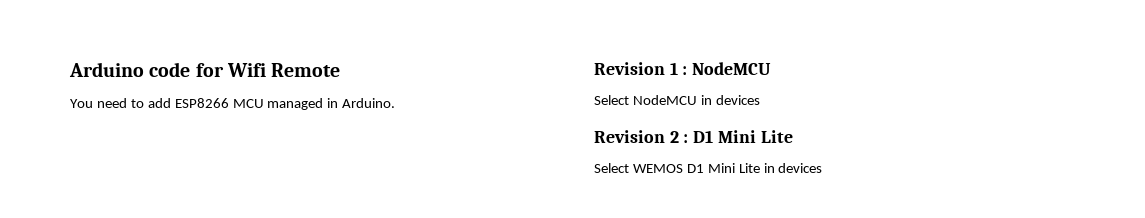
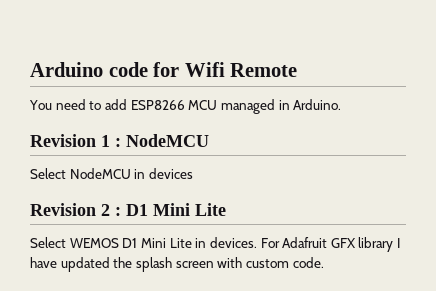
- Select WEMOS D1 Mini Lite in devices
+ Select WEMOS D1 Mini Lite in devices. For Adafruit GFX library I have updated the splash screen with custom code.

